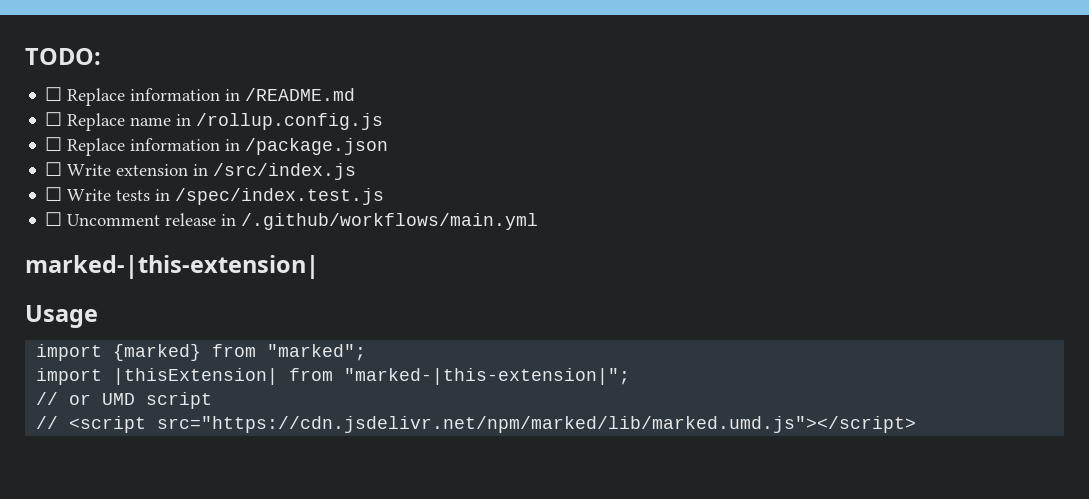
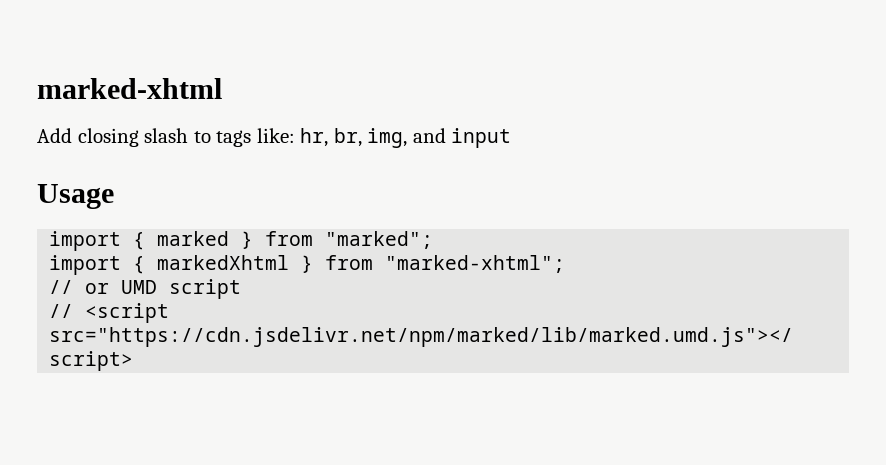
- TODO:
- ☐ Replace information in /README.md
- ☐ Replace name in /rollup.config.js
- ☐ Replace information in /package.json
- ☐ Write extension in /src/index.js
- ☐ Write tests in /spec/index.test.js
- ☐ Uncomment release in /.github/workflows/main.yml
- marked-|this-extension|
+ marked-xhtml
+ Add closing slash to tags like: hr, br, img, and input
- import {marked} from "marked";
+ import { marked } from "marked";
- import |thisExtension| from "marked-|this-extension|";
+ import { markedXhtml } from "marked-xhtml";

